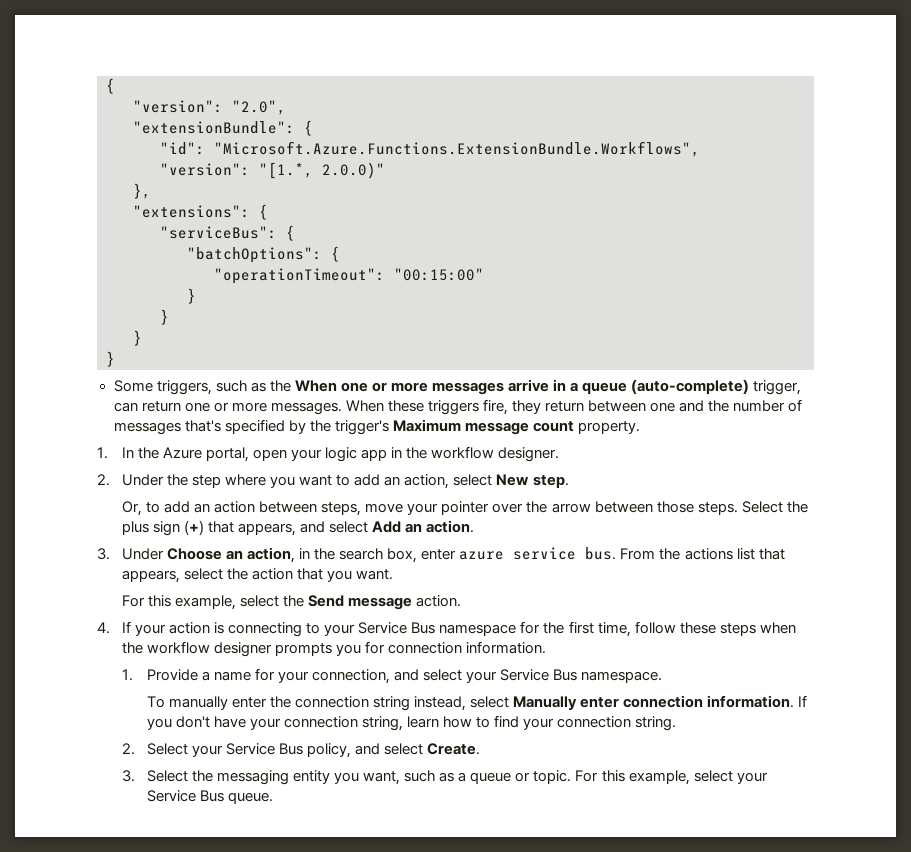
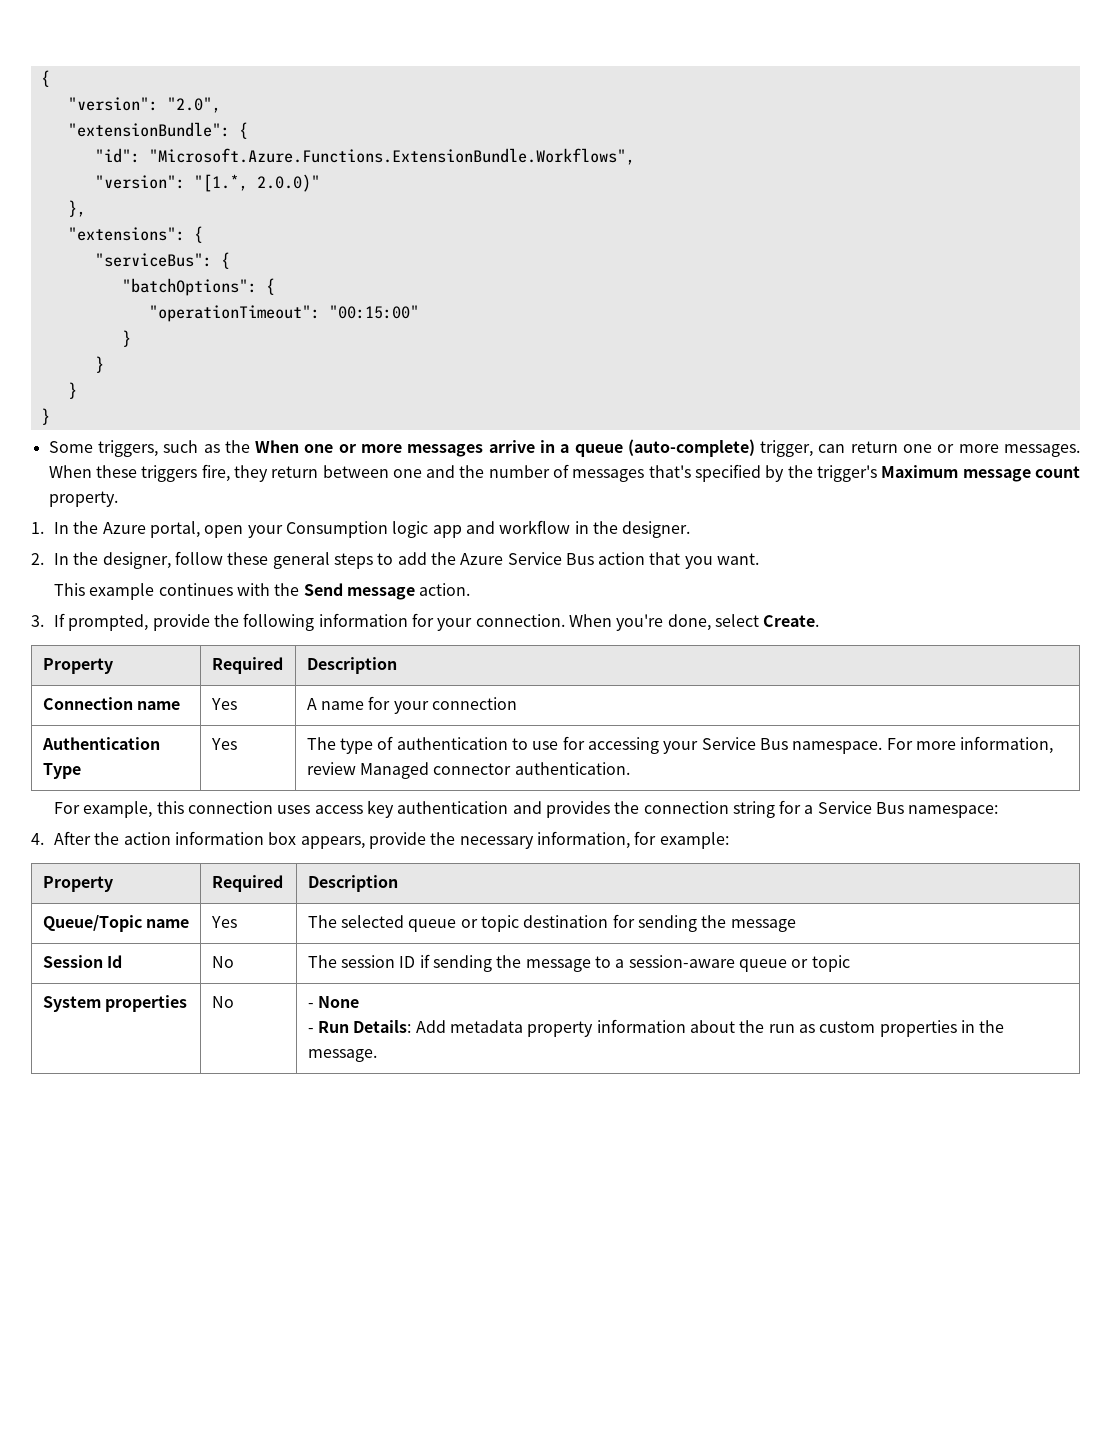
- 1. In the Azure portal, open your logic app in the workflow designer.
+ 1. In the Azure portal, open your Consumption logic app and workflow in the designer.
- 2. Under the step where you want to add an action, select New step.
- Or, to add an action between steps, move your pointer over the arrow between those steps. Select the plus sign (+) that appears, and select Add an action.
- 3. Under Choose an action, in the search box, enter azure service bus. From the actions list that appears, select the action that you want.
+ 2. In the designer, follow these general steps to add the Azure Service Bus action that you want.
- For this example, select the Send message action.
+ This example continues with the Send message action.
- 4. If your action is connecting to your Service Bus namespace for the first time, follow these steps when the workflow designer prompts you for connection information.
- 1. Provide a name for your connection, and select your Service Bus namespace.
- To manually enter the connection string instead, select Manually enter connection information. If you don't have your connection string, learn how to find your connection string.
- 2. Select your Service Bus policy, and select Create.
- 3. Select the messaging entity you want, such as a queue or topic. For this example, select your Service Bus queue.
+ 3. If prompted, provide the following information for your connection. When you're done, select Create.
+ Property | Required | Description
+ Connection name | Yes | A name for your connection
+ Authentication Type | Yes | The type of authentication to use for accessing your Service Bus namespace. For more information, review Managed connector authentication.
+ For example, this connection uses access key authentication and provides the connection string for a Service Bus namespace:
+ 4. After the action information box appears, provide the necessary information, for example:
+ Property | Required | Description
+ Queue/Topic name | Yes | The selected queue or topic destination for sending the message
+ Session Id | No | The session ID if sending the message to a session-aware queue or topic
+ System properties | No | - None
+ - Run Details: Add metadata property information about the run as custom properties in the message.

